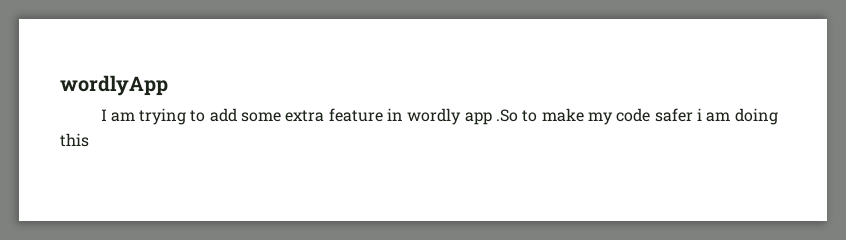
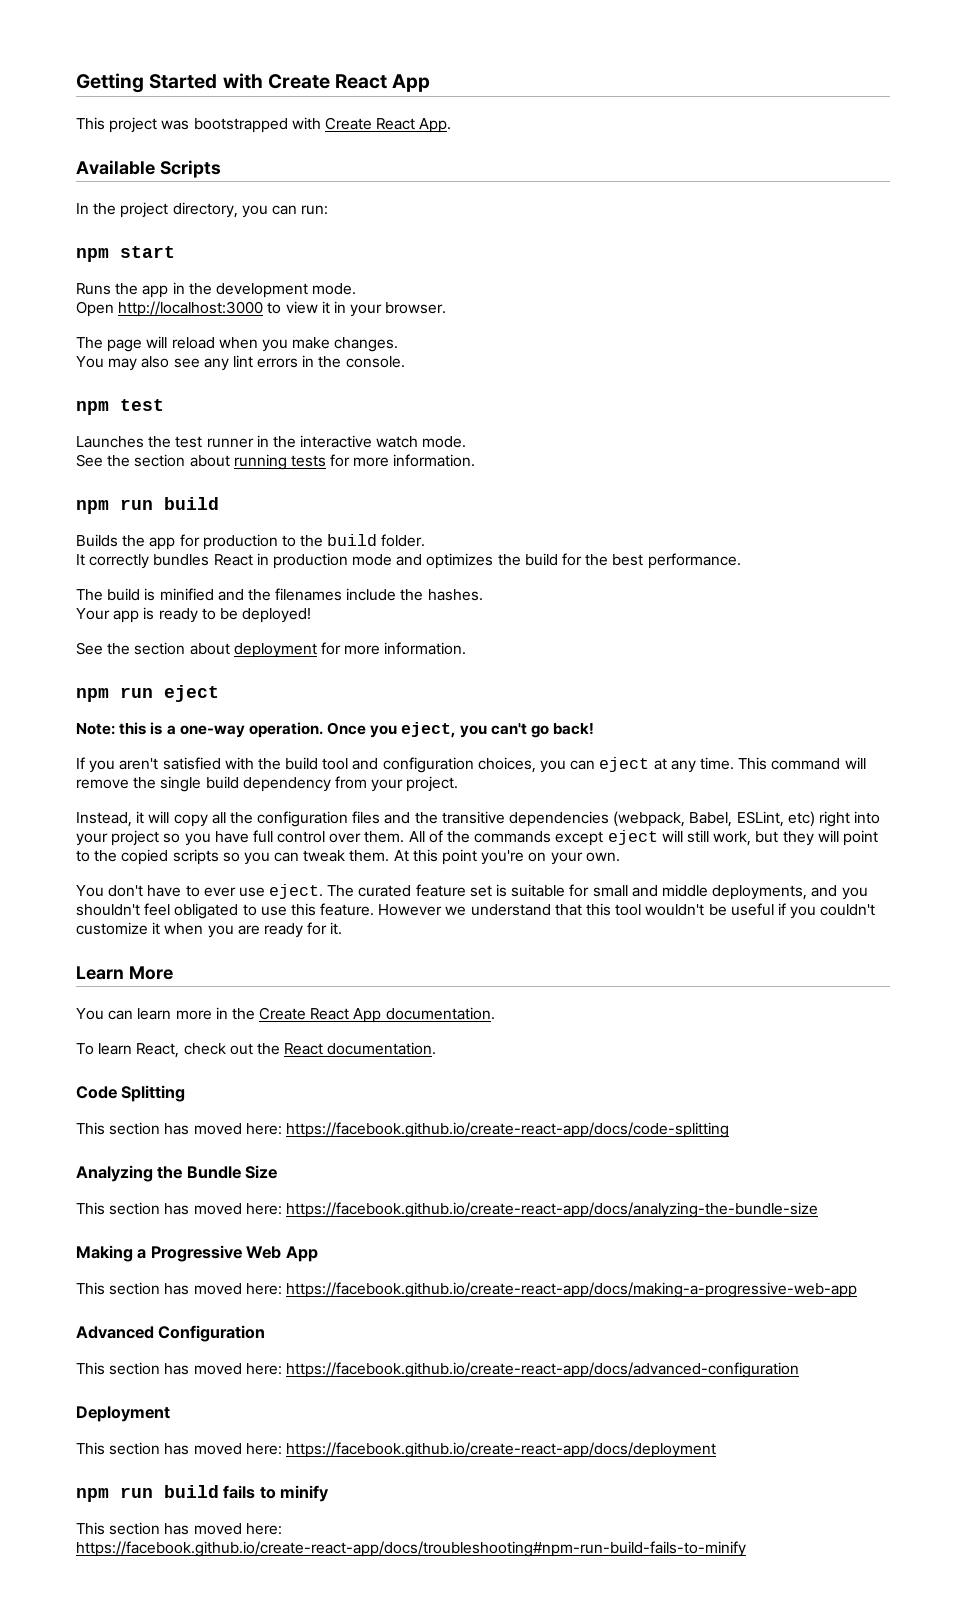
- wordlyApp
- I am trying to add some extra feature in wordly app .So to make my code safer i am doing this
+ Getting Started with Create React App
+ This project was bootstrapped with Create React App.
+ Available Scripts
+ In the project directory, you can run:
+ npm start
+ Runs the app in the development mode.
+ Open http://localhost:3000 to view it in your browser.
+ The page will reload when you make changes.
+ You may also see any lint errors in the console.
+ npm test
+ Launches the test runner in the interactive watch mode.
+ See the section about running tests for more information.
+ npm run build
+ Builds the app for production to the build folder.
+ It correctly bundles React in production mode and optimizes the build for the best performance.
+ The build is minified and the filenames include the hashes.
+ Your app is ready to be deployed!
+ See the section about deployment for more information.
+ npm run eject
+ Note: this is a one-way operation. Once you eject, you can't go back!
+ If you aren't satisfied with the build tool and configuration choices, you can eject at any time. This command will remove the single build dependency from your project.
+ Instead, it will copy all the configuration files and the transitive dependencies (webpack, Babel, ESLint, etc) right into your project so you have full control over them. All of the commands except eject will still work, but they will point to the copied scripts so you can tweak them. At this point you're on your own.
+ You don't have to ever use eject. The curated feature set is suitable for small and middle deployments, and you shouldn't feel obligated to use this feature. However we understand that this tool wouldn't be useful if you couldn't customize it when you are ready for it.
+ Learn More
+ You can learn more in the Create React App documentation.
+ To learn React, check out the React documentation.
+ Code Splitting
+ This section has moved here: https://facebook.github.io/create-react-app/docs/code-splitting
+ Analyzing the Bundle Size
+ This section has moved here: https://facebook.github.io/create-react-app/docs/analyzing-the-bundle-size
+ Making a Progressive Web App
+ This section has moved here: https://facebook.github.io/create-react-app/docs/making-a-progressive-web-app
+ Advanced Configuration
+ This section has moved here: https://facebook.github.io/create-react-app/docs/advanced-configuration
+ Deployment
+ This section has moved here: https://facebook.github.io/create-react-app/docs/deployment
+ npm run build fails to minify
+ This section has moved here: https://facebook.github.io/create-react-app/docs/troubleshooting#npm-run-build-fails-to-minify

